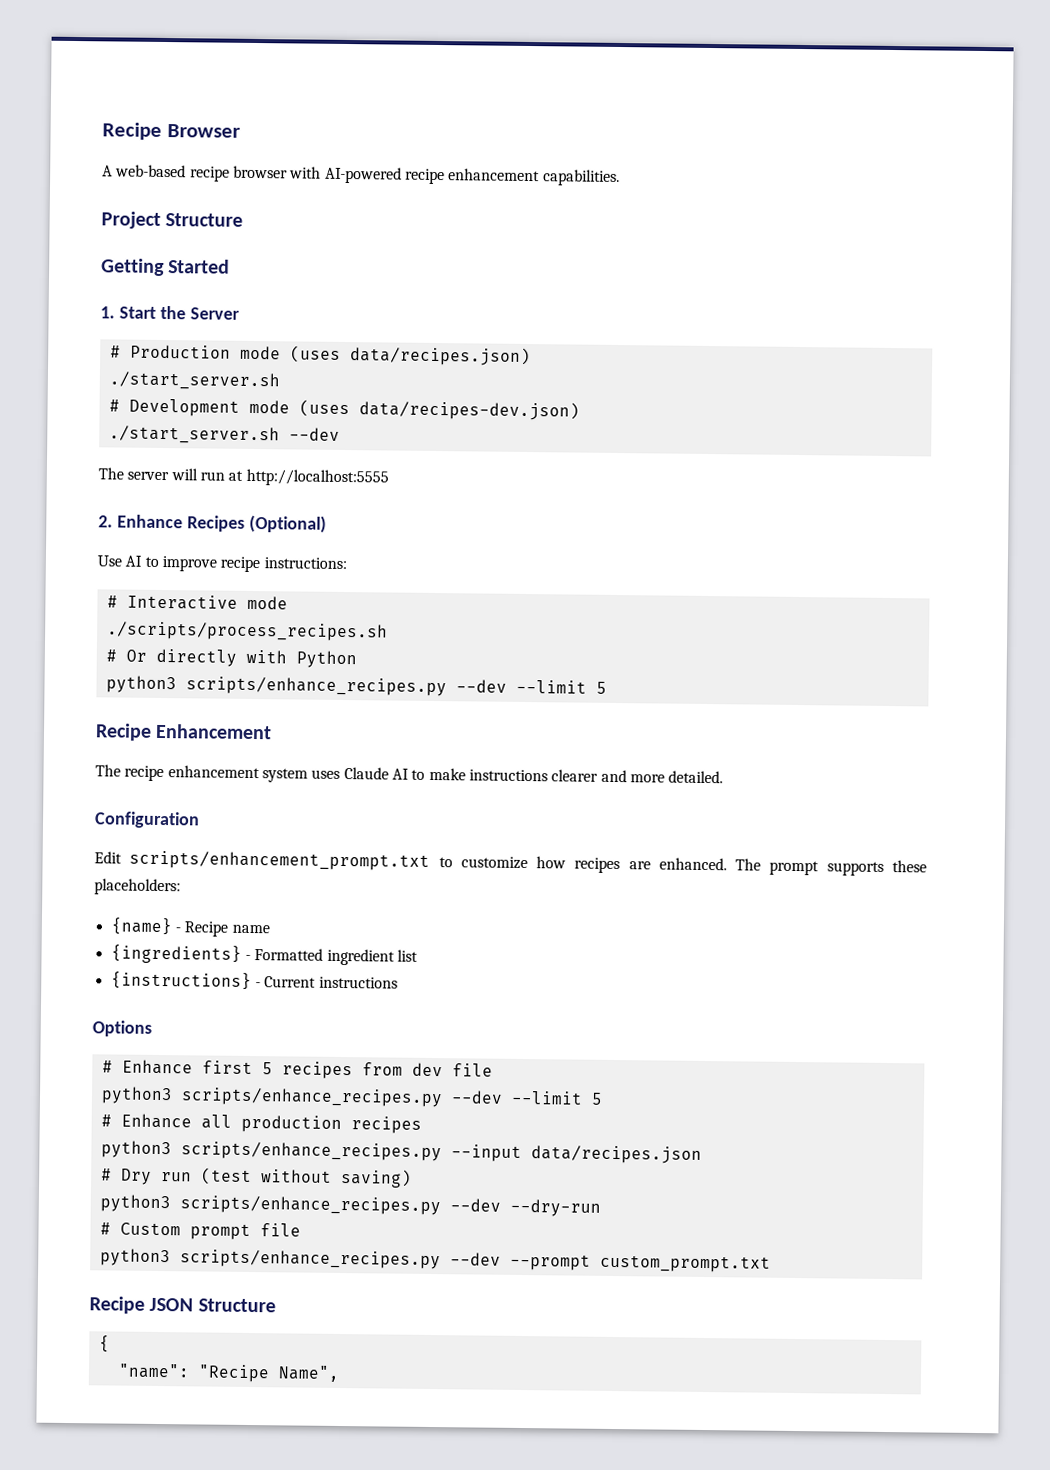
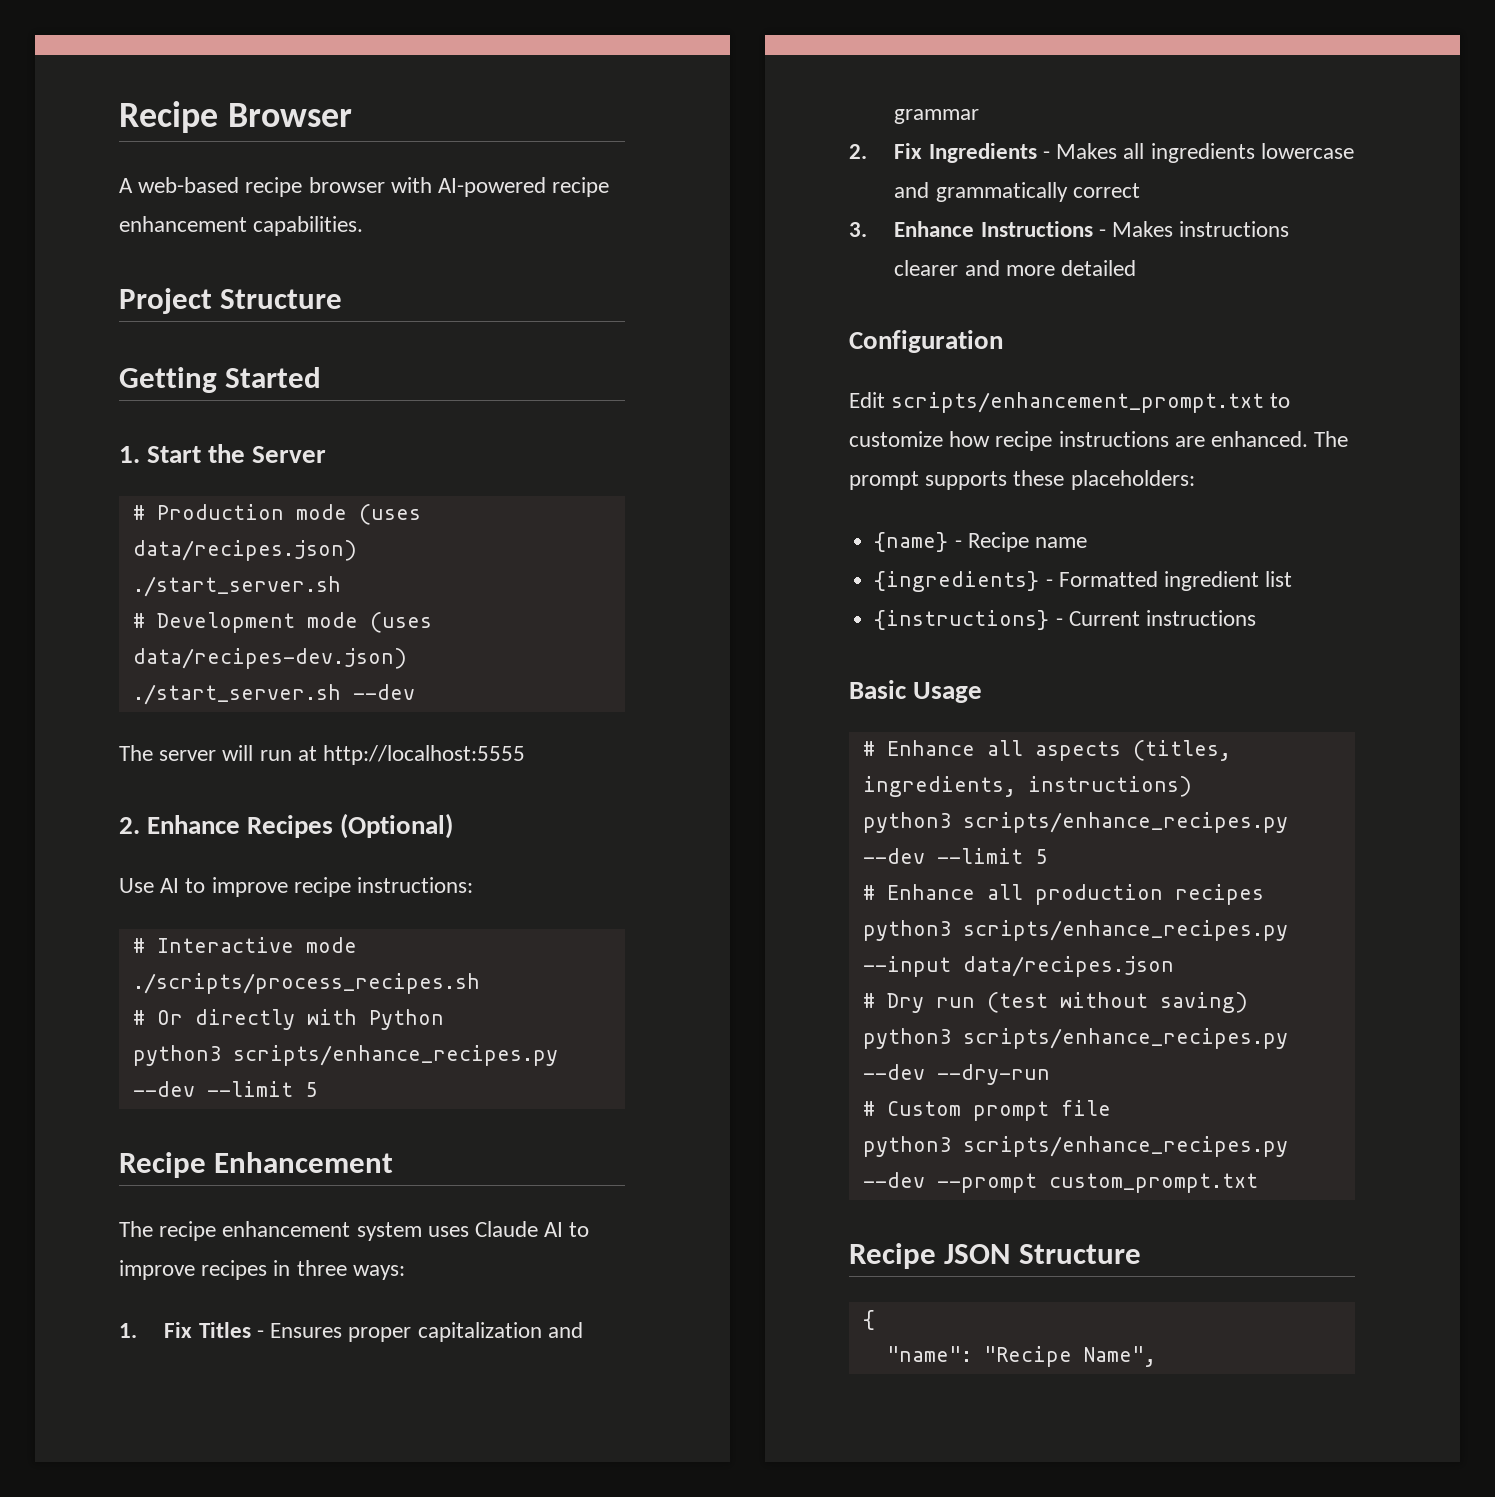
- The recipe enhancement system uses Claude AI to make instructions clearer and more detailed.
+ The recipe enhancement system uses Claude AI to improve recipes in three ways:
+ 1. Fix Titles - Ensures proper capitalization and grammar
+ 2. Fix Ingredients - Makes all ingredients lowercase and grammatically correct
+ 3. Enhance Instructions - Makes instructions clearer and more detailed
- Edit scripts/enhancement_prompt.txt to customize how recipes are enhanced.
+ Edit scripts/enhancement_prompt.txt to customize how recipe instructions are enhanced.
- Options
- # Enhance first 5 recipes from dev file
+ Basic Usage
+ # Enhance all aspects (titles, ingredients, instructions)

